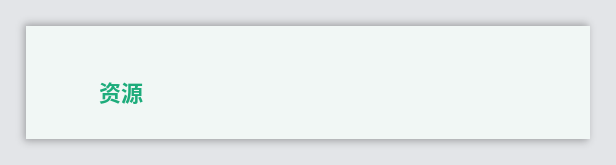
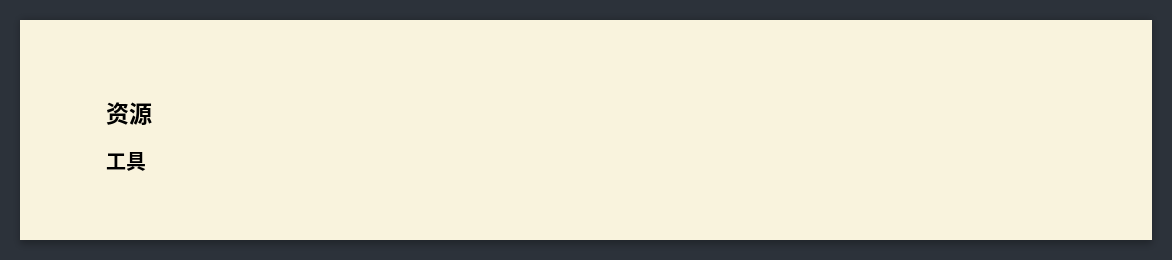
+ 工具

